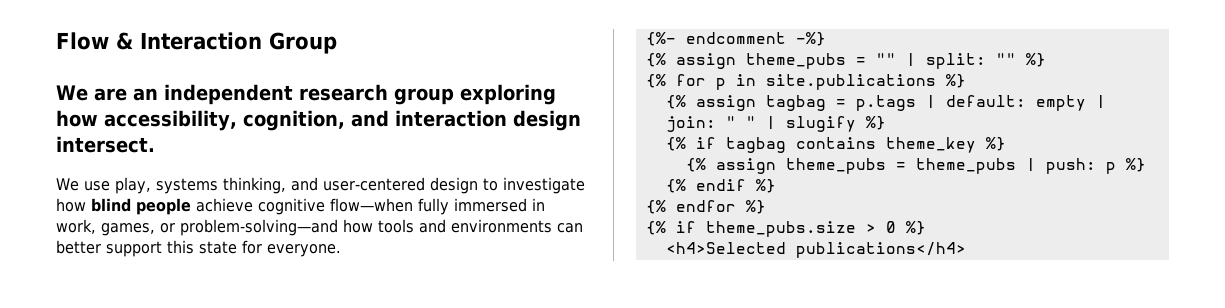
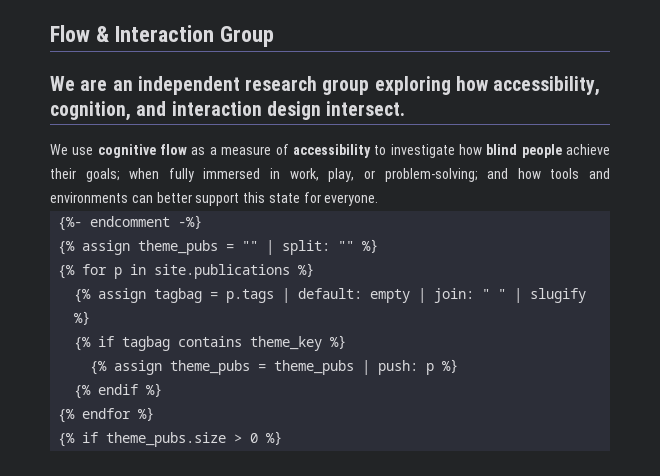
- We use play, systems thinking, and user-centered design to investigate how blind people achieve cognitive flow—when fully immersed in work, games, or problem-solving—and how tools and environments can better support this state for everyone.
+ We use cognitive flow as a measure of accessibility to investigate how blind people achieve their goals; when fully immersed in work, play, or problem-solving; and how tools and environments can better support this state for everyone.
- <h4>Selected publications</h4>

